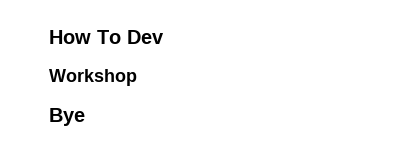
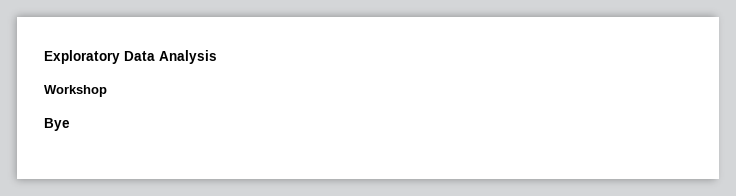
- How To Dev
+ Exploratory Data Analysis

